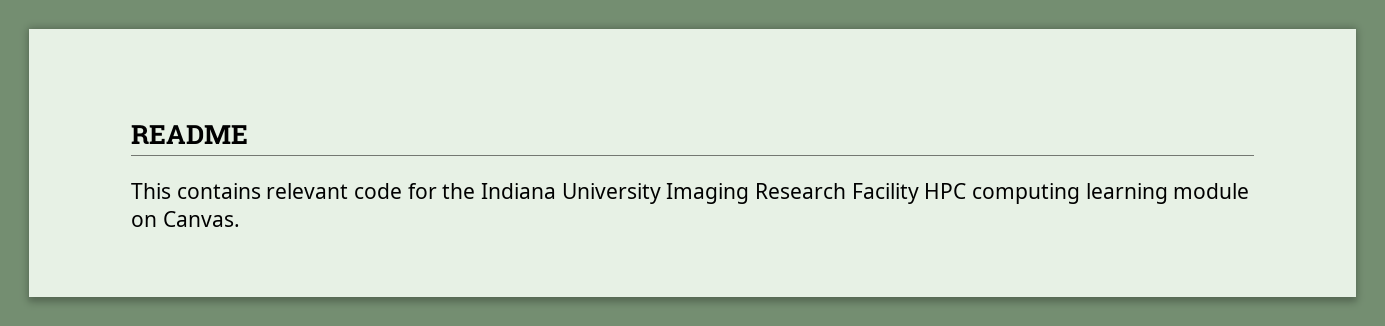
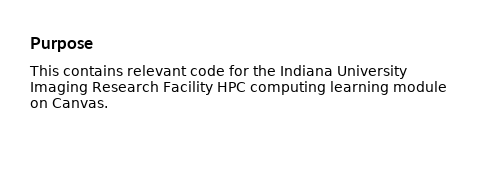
- README
+ Purpose

